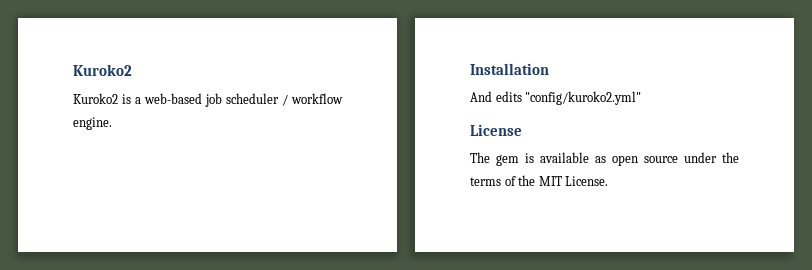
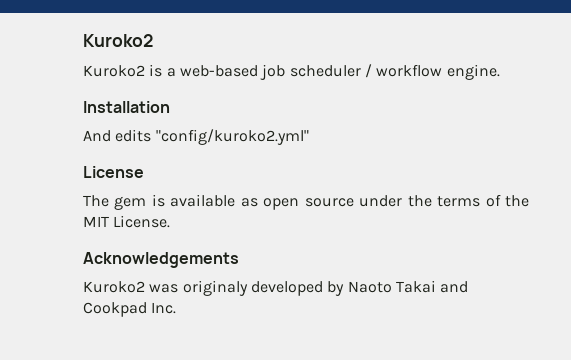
+ Acknowledgements
+ Kuroko2 was originaly developed by Naoto Takai and Cookpad Inc.

